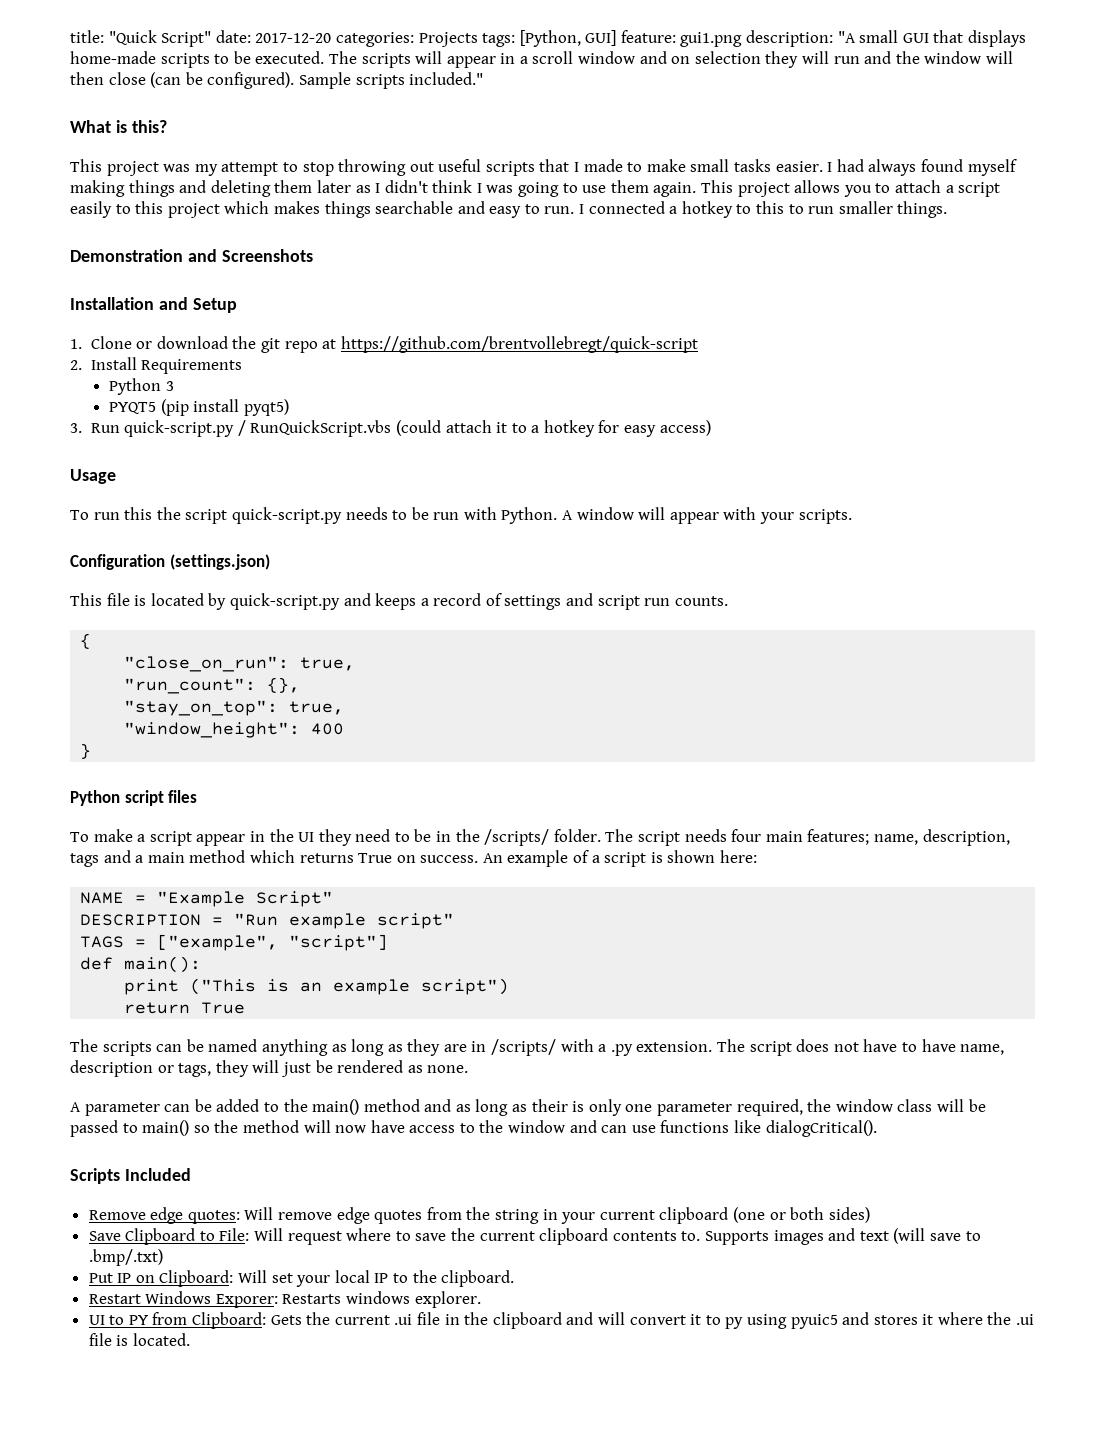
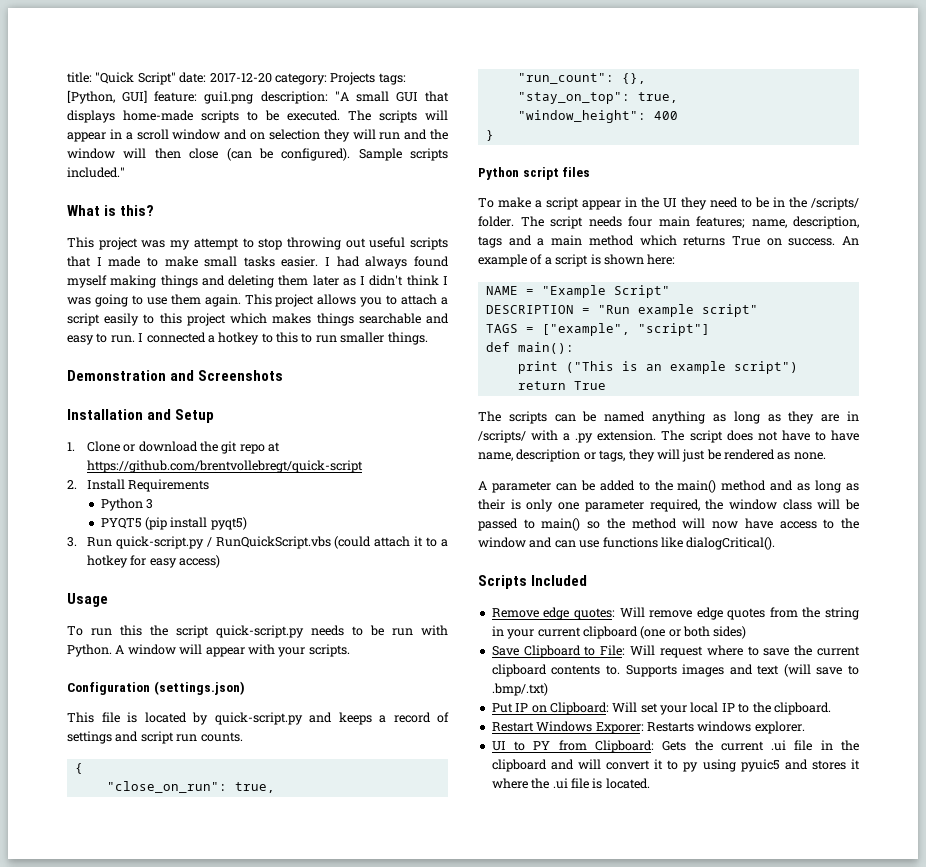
- title: "Quick Script" date: 2017-12-20 categories: Projects tags: [Python, GUI] feature: gui1.png description: "A small GUI that displays home-made scripts to be executed.
+ title: "Quick Script" date: 2017-12-20 category: Projects tags: [Python, GUI] feature: gui1.png description: "A small GUI that displays home-made scripts to be executed.

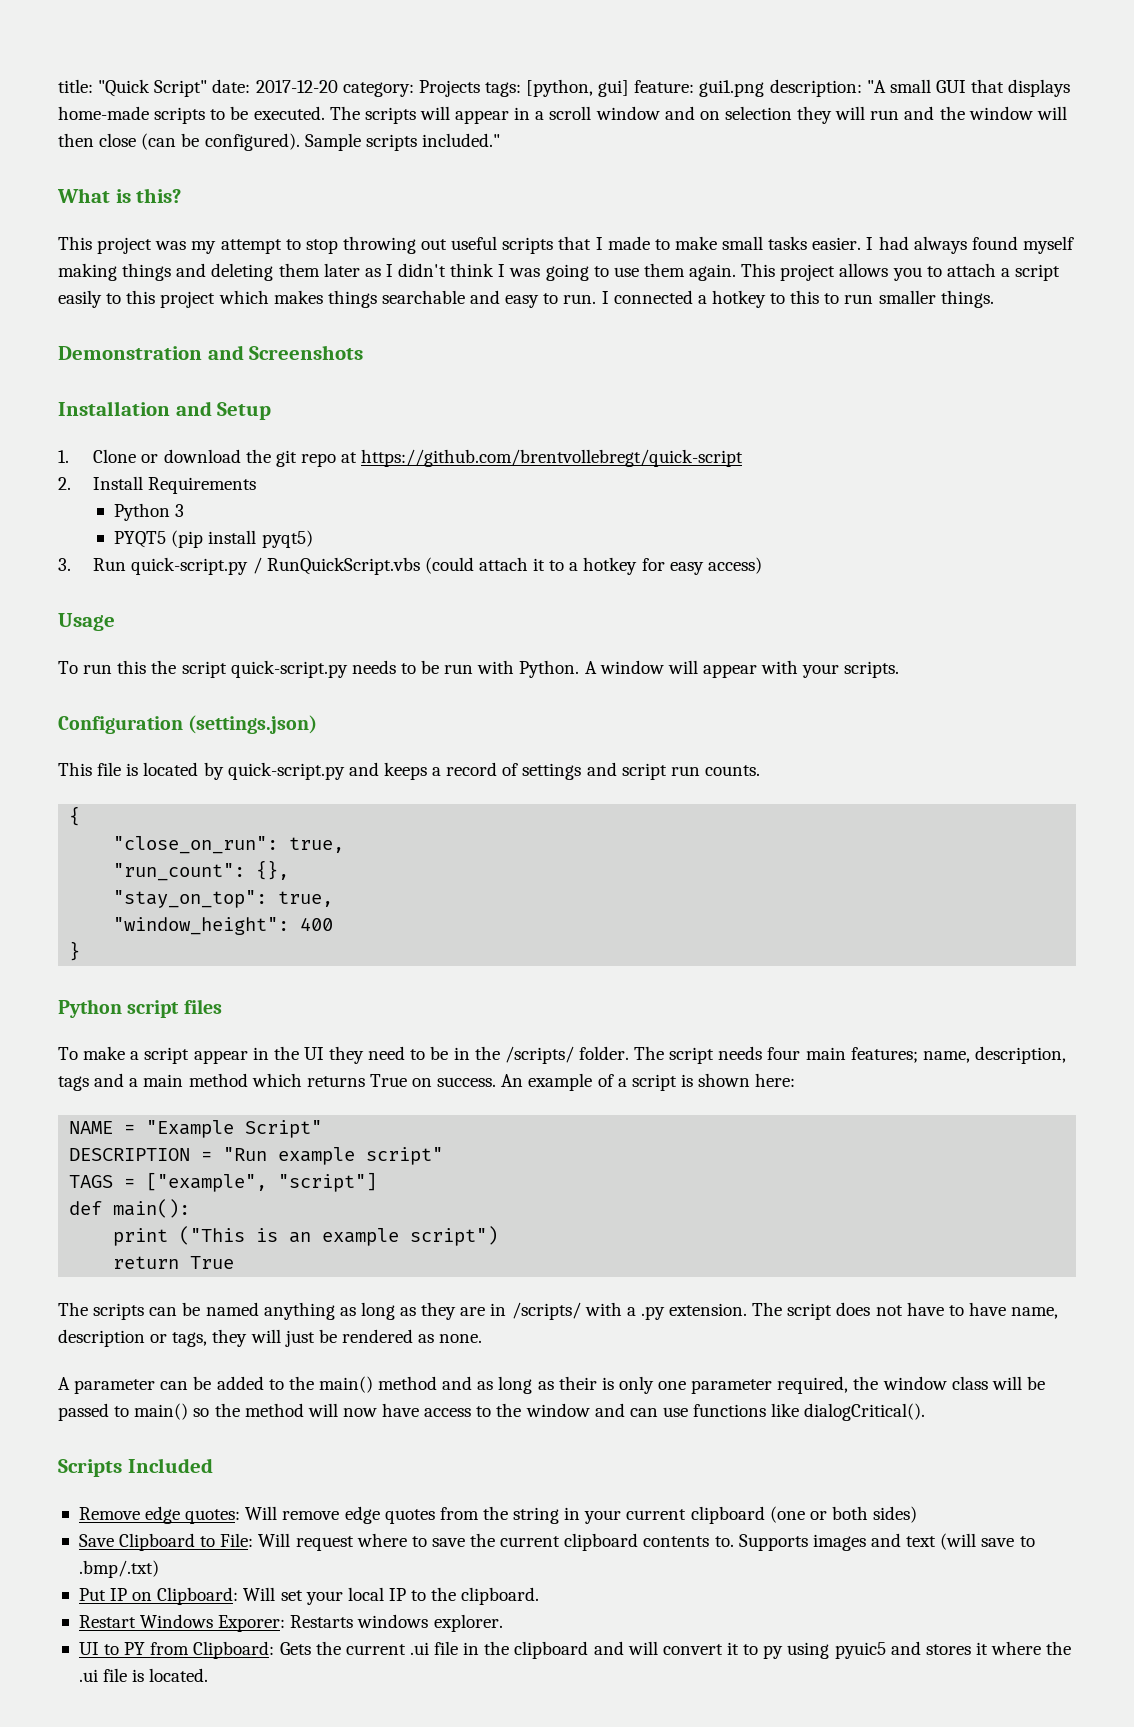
- title: "Quick Script" date: 2017-12-20 category: Projects tags: [Python, GUI] feature: gui1.png description: "A small GUI that displays home-made scripts to be executed.
+ title: "Quick Script" date: 2017-12-20 category: Projects tags: [python, gui] feature: gui1.png description: "A small GUI that displays home-made scripts to be executed.

